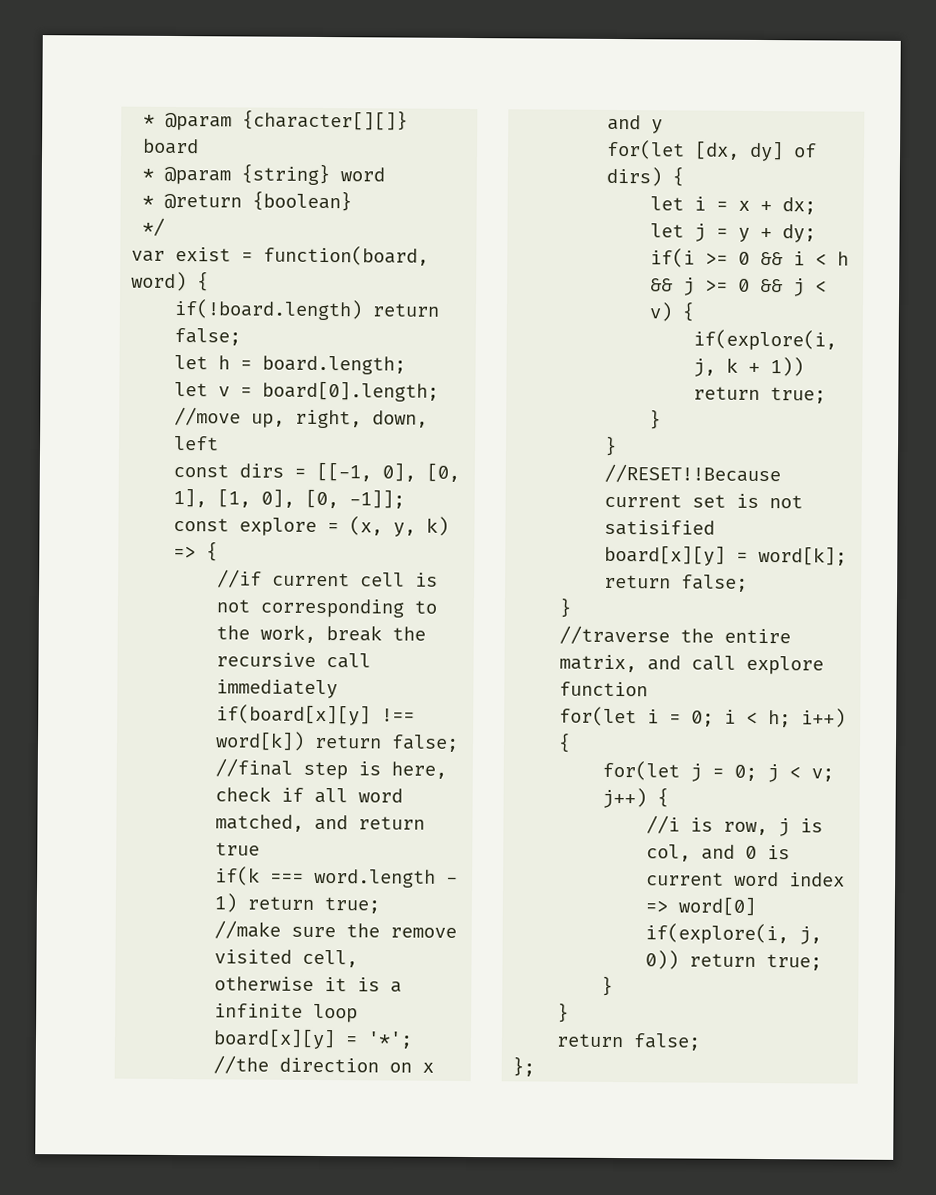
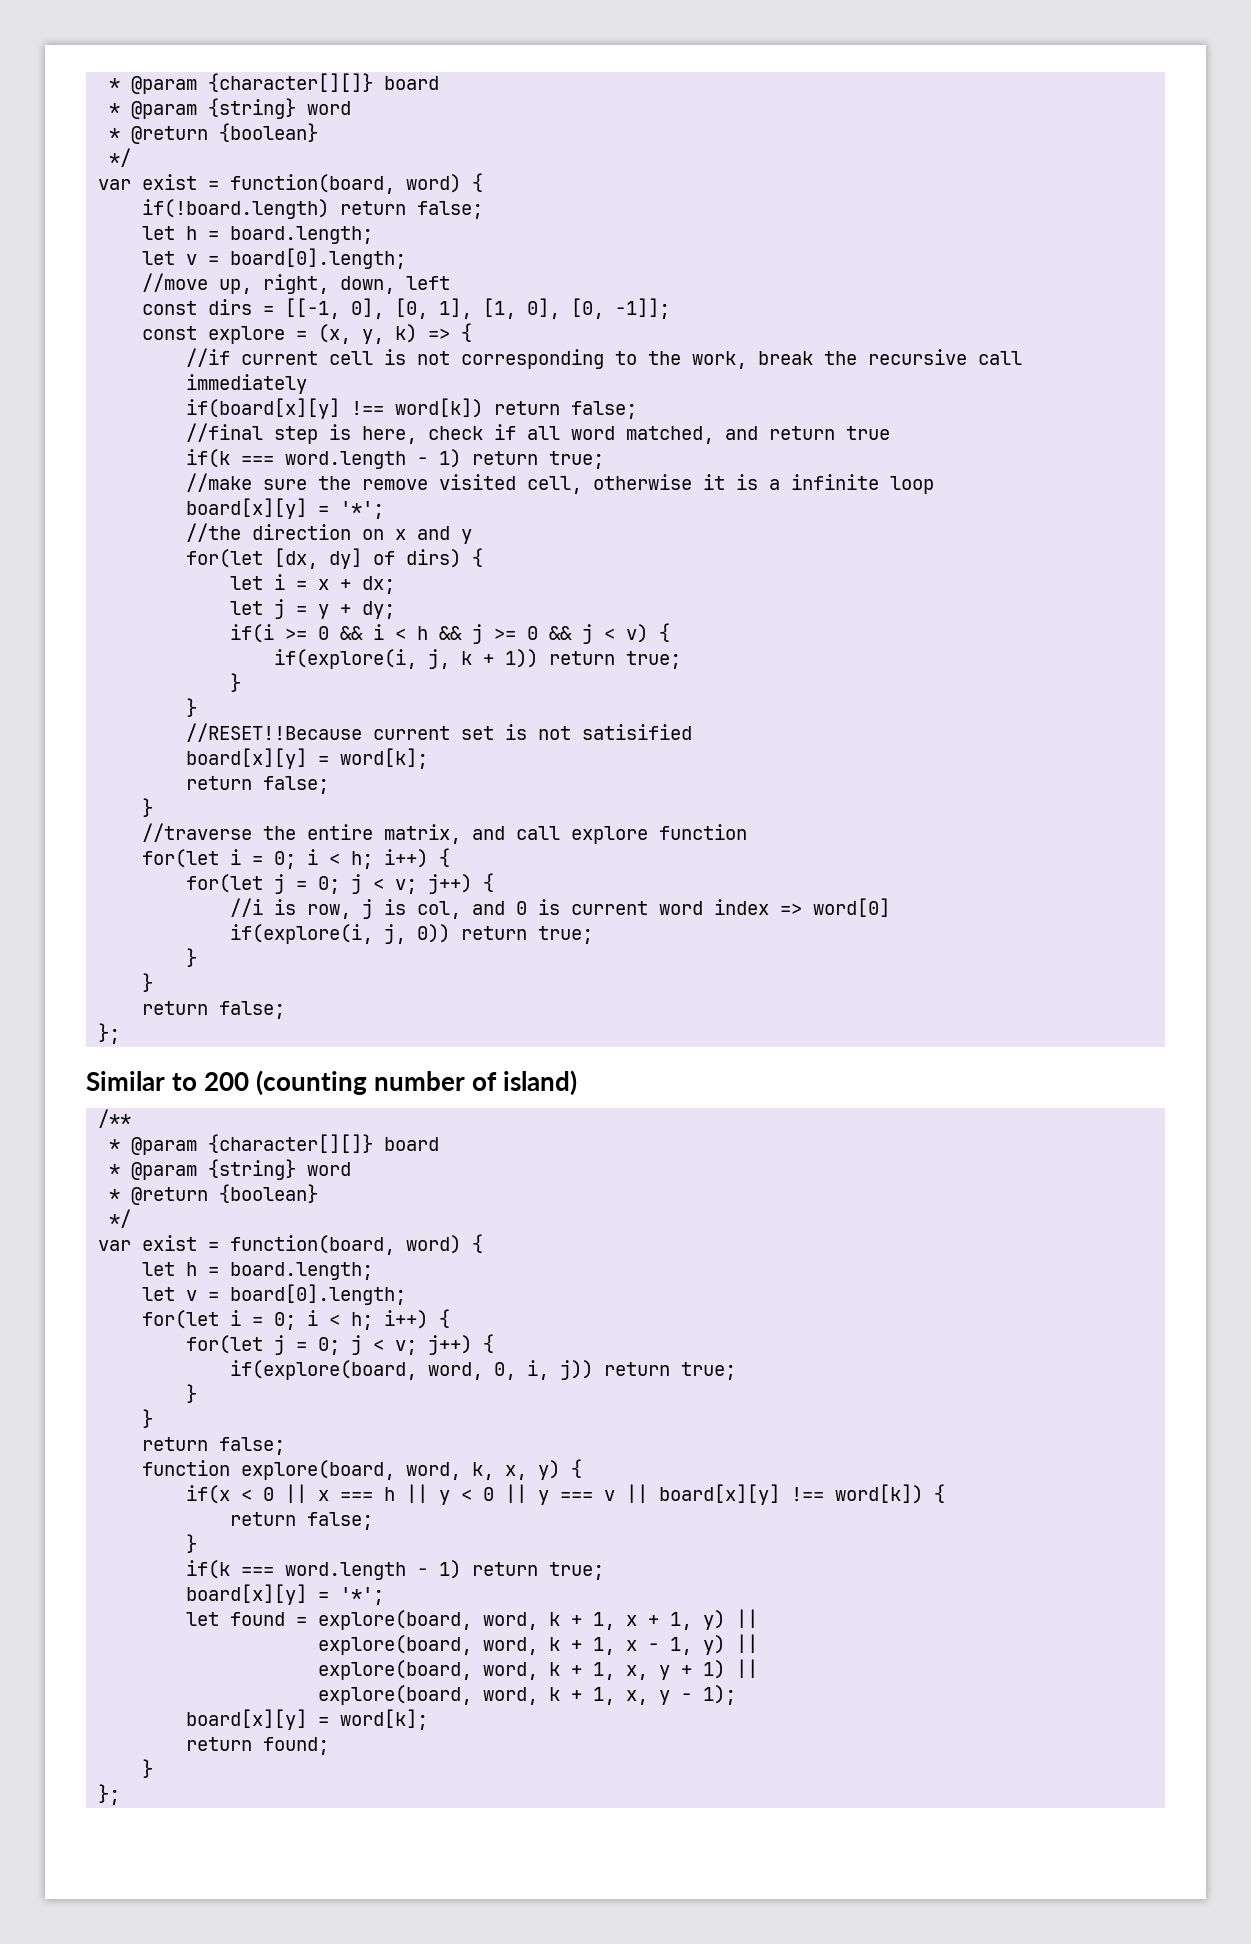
+ Similar to 200 (counting number of island)
+ /**
+ * @param {character[][]} board
+ * @param {string} word
+ * @return {boolean}
+ */
+ var exist = function(board, word) {
+ let h = board.length;
+ let v = board[0].length;
+ for(let i = 0; i < h; i++) {
+ for(let j = 0; j < v; j++) {
+ if(explore(board, word, 0, i, j)) return true;
+ }
+ }
+ return false;
+ function explore(board, word, k, x, y) {
+ if(x < 0 || x === h || y < 0 || y === v || board[x][y] !== word[k]) {
+ return false;
+ }
+ if(k === word.length - 1) return true;
+ board[x][y] = '*';
+ let found = explore(board, word, k + 1, x + 1, y) ||
+ explore(board, word, k + 1, x - 1, y) ||
+ explore(board, word, k + 1, x, y + 1) ||
+ explore(board, word, k + 1, x, y - 1);
+ board[x][y] = word[k];
+ return found;
+ }
+ };

